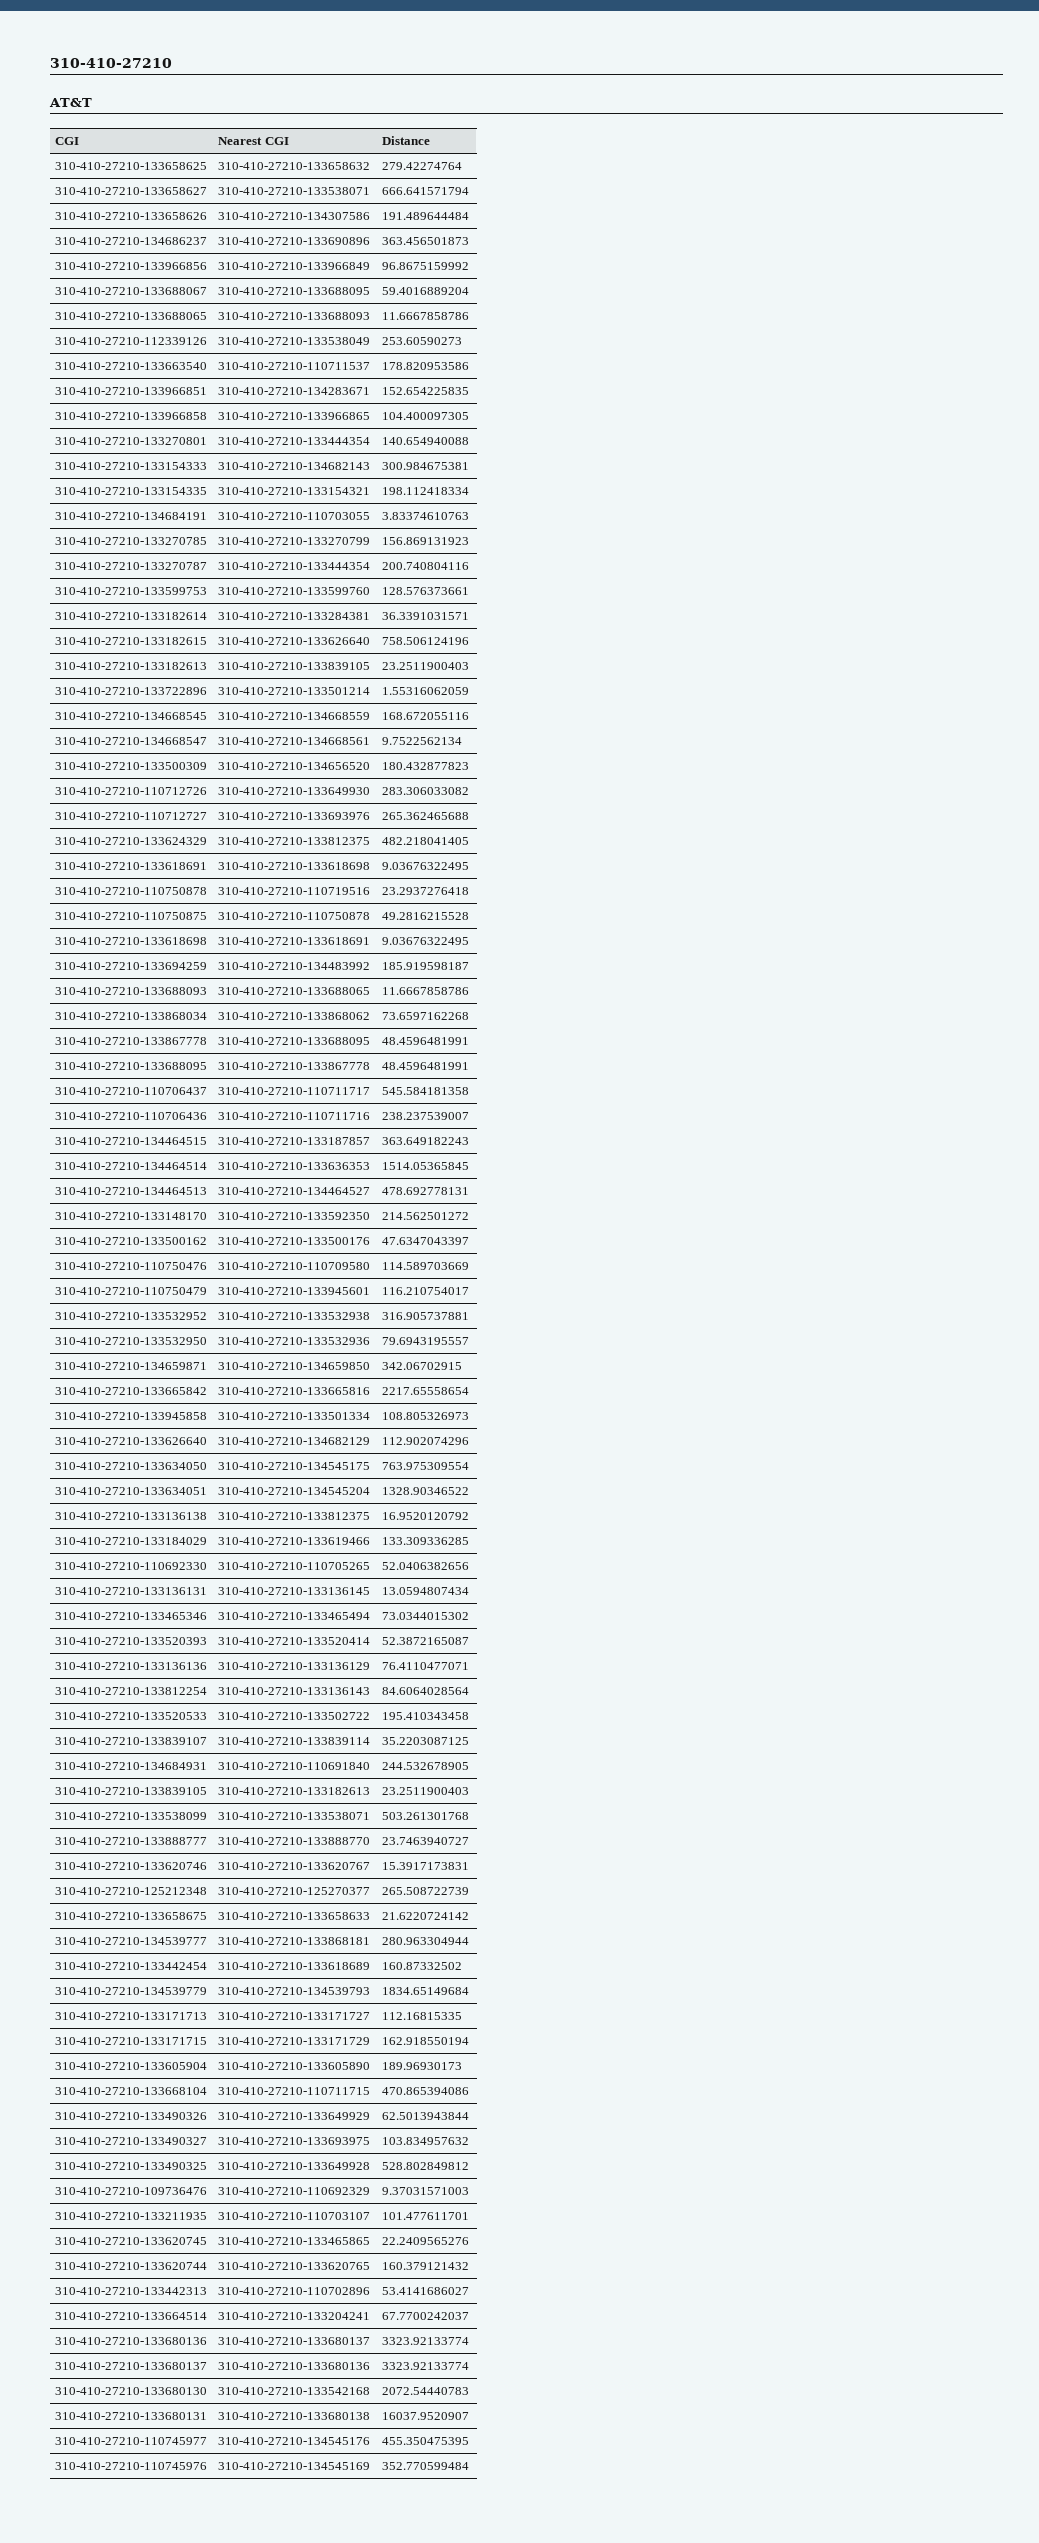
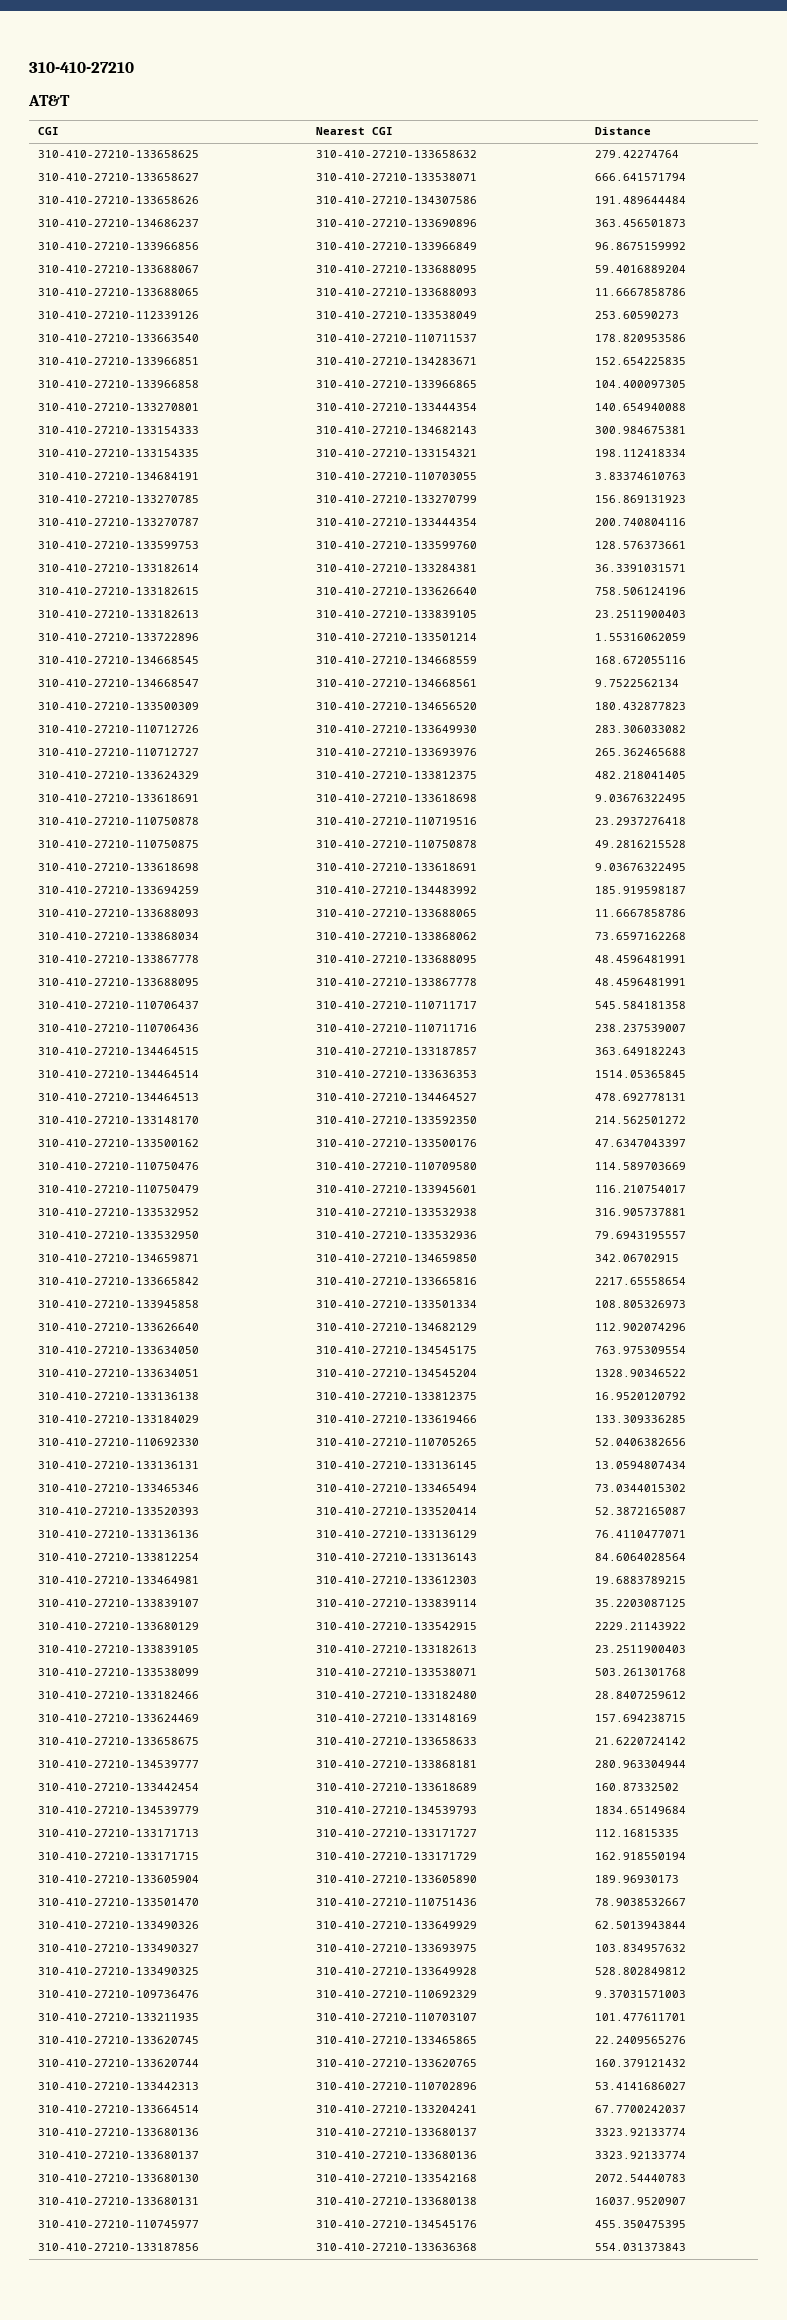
- 310-410-27210-133520533 | 310-410-27210-133502722 | 195.410343458
+ 310-410-27210-133464981 | 310-410-27210-133612303 | 19.6883789215
- 310-410-27210-134684931 | 310-410-27210-110691840 | 244.532678905
+ 310-410-27210-133680129 | 310-410-27210-133542915 | 2229.21143922
- 310-410-27210-133888777 | 310-410-27210-133888770 | 23.7463940727
- 310-410-27210-133620746 | 310-410-27210-133620767 | 15.3917173831
- 310-410-27210-125212348 | 310-410-27210-125270377 | 265.508722739
+ 310-410-27210-133182466 | 310-410-27210-133182480 | 28.8407259612
+ 310-410-27210-133624469 | 310-410-27210-133148169 | 157.694238715
- 310-410-27210-133668104 | 310-410-27210-110711715 | 470.865394086
+ 310-410-27210-133501470 | 310-410-27210-110751436 | 78.9038532667
- 310-410-27210-110745976 | 310-410-27210-134545169 | 352.770599484
+ 310-410-27210-133187856 | 310-410-27210-133636368 | 554.031373843

